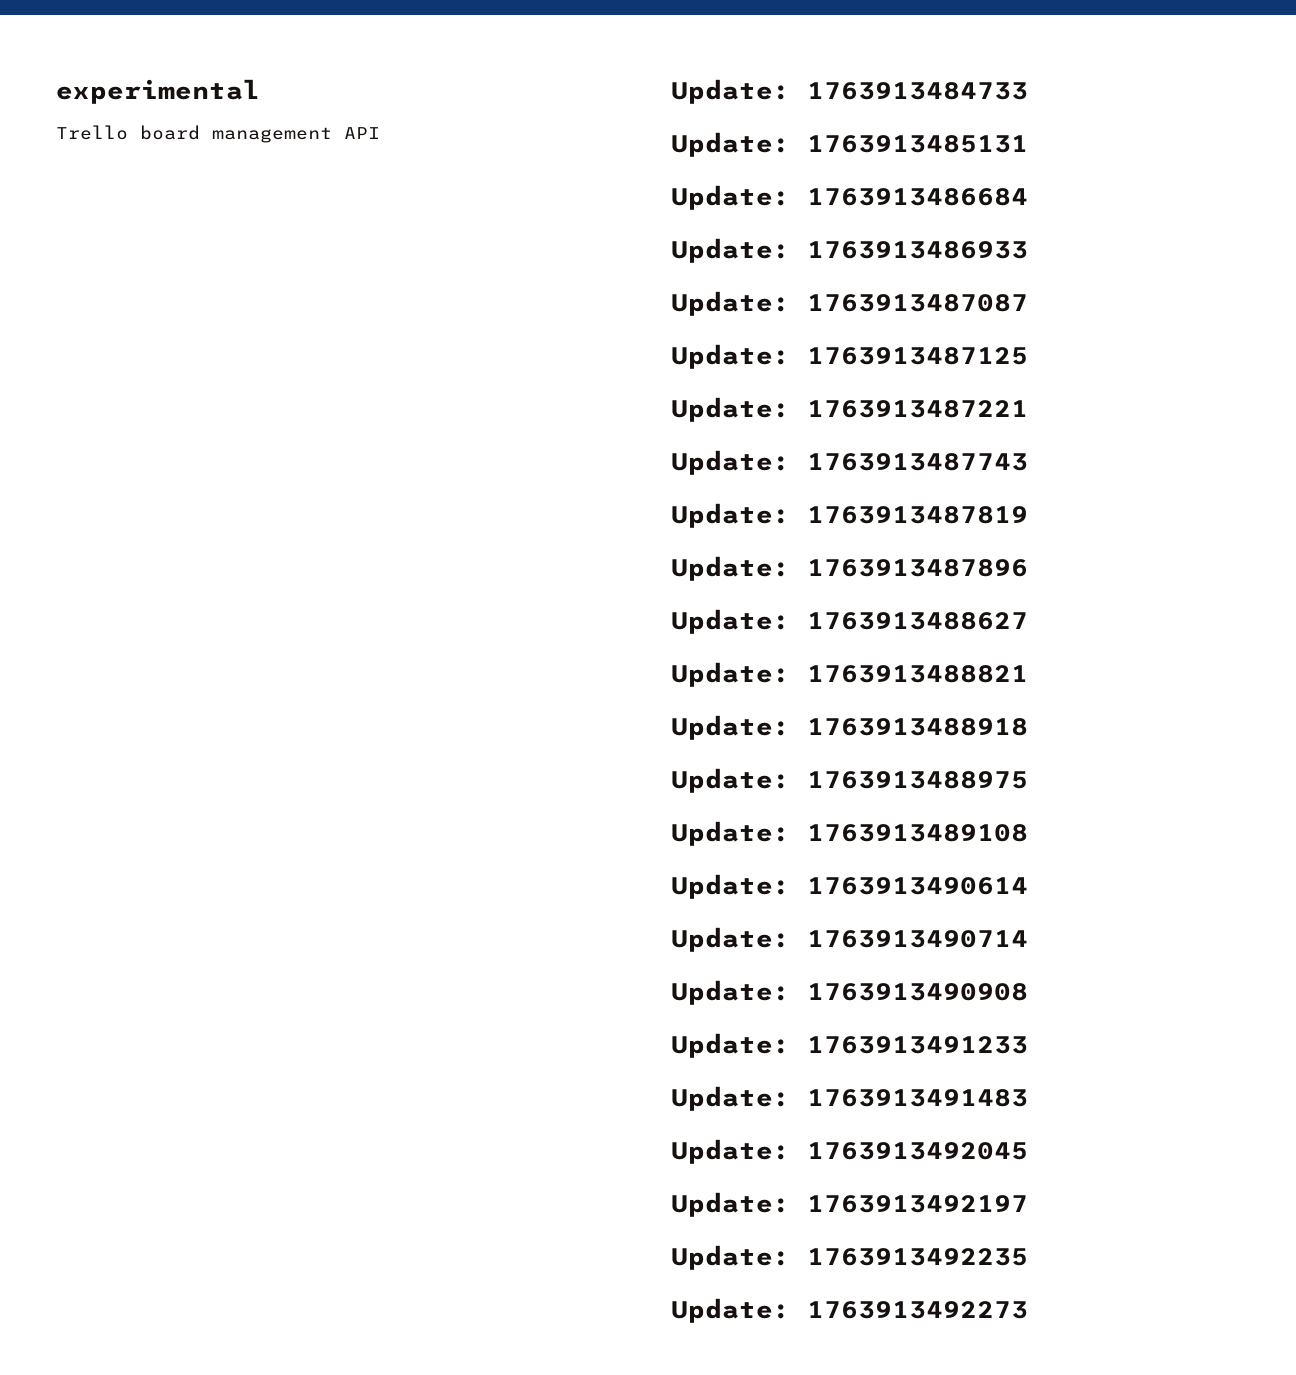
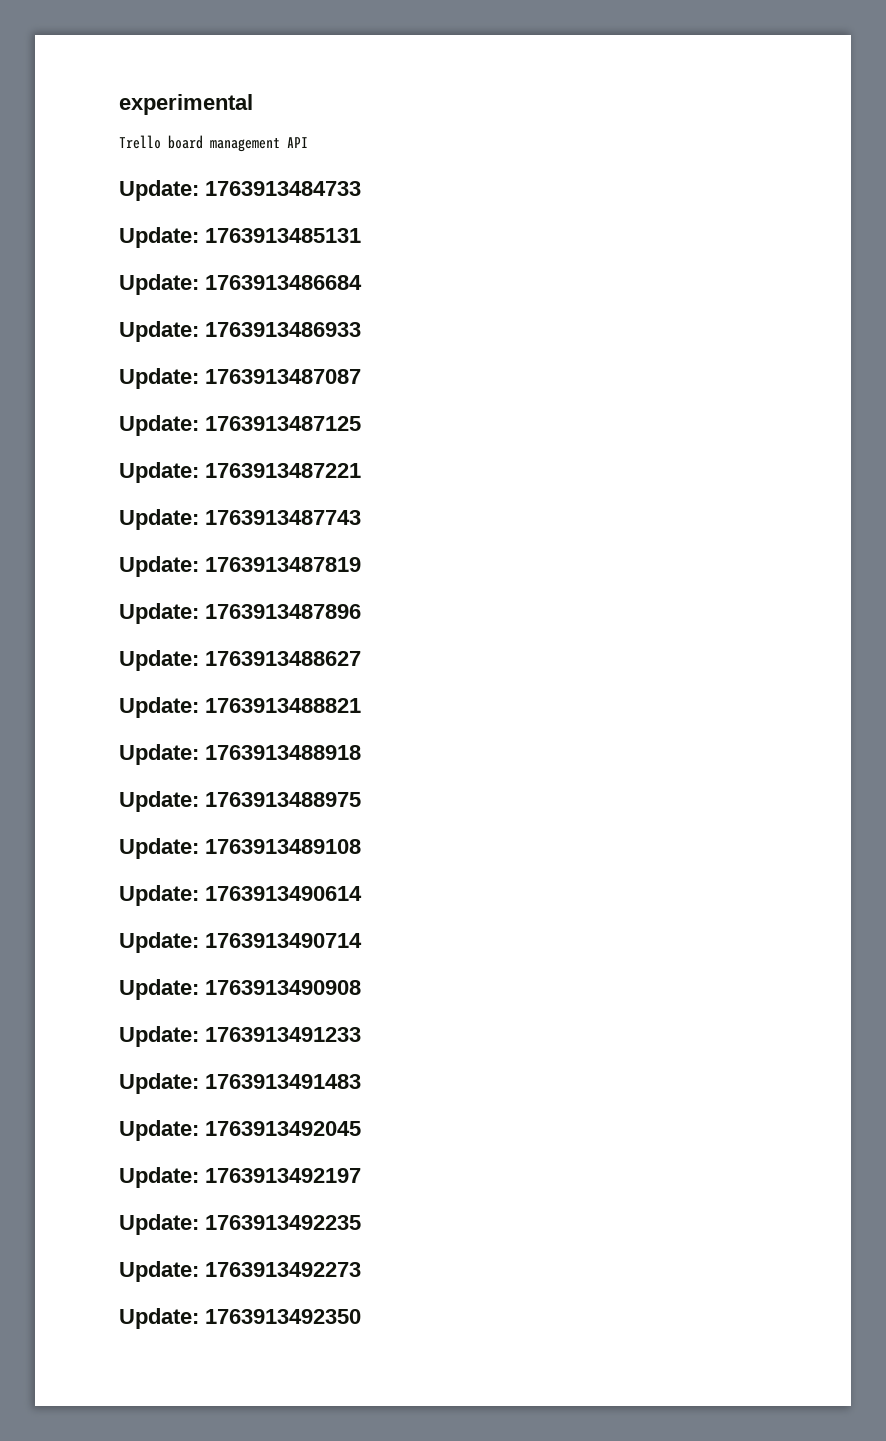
+ Update: 1763913492350

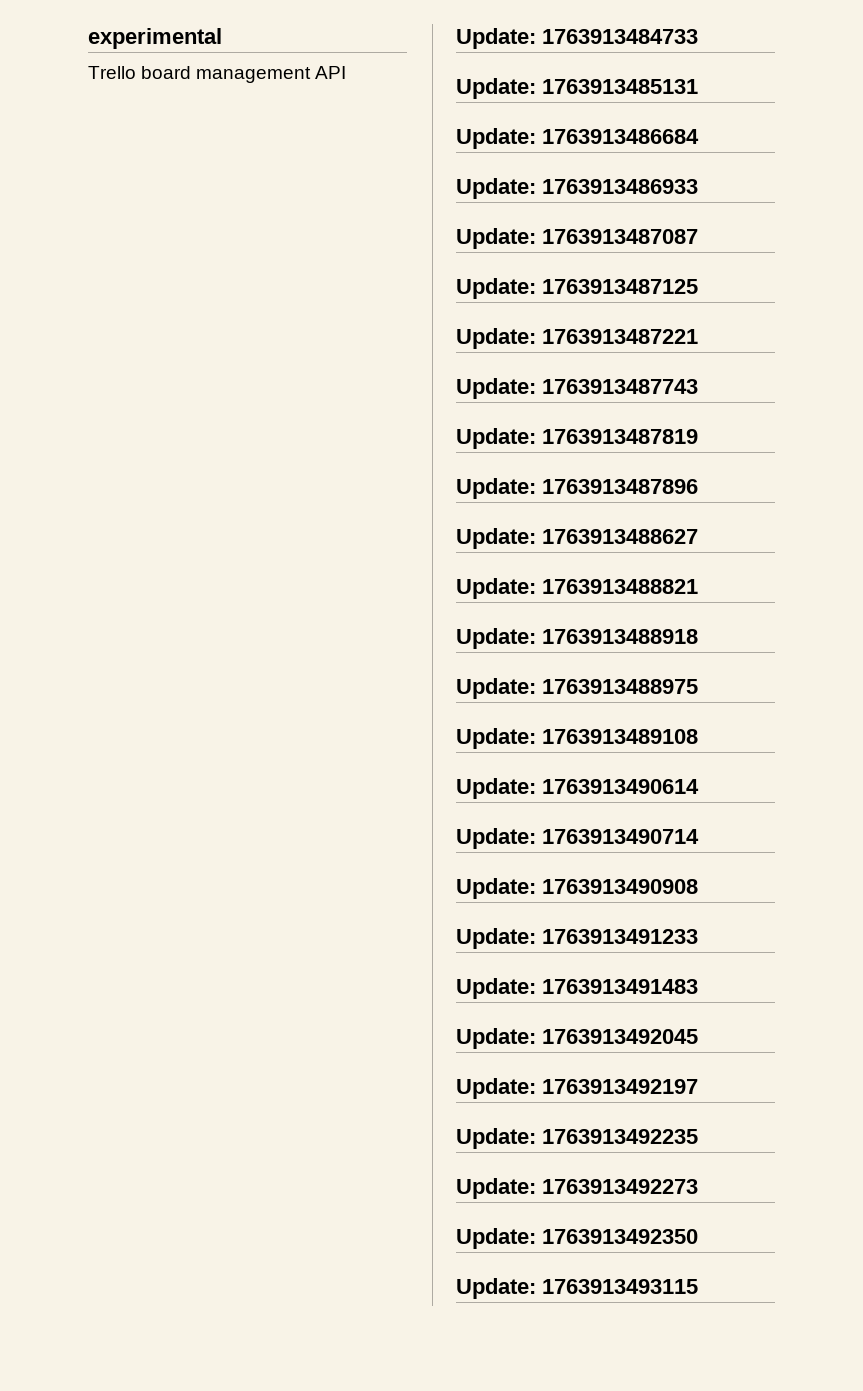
+ Update: 1763913493115

